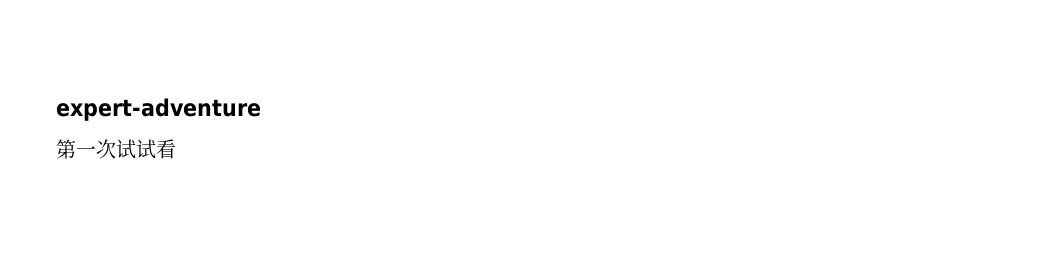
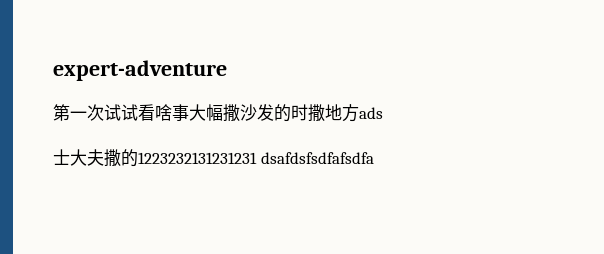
- 第一次试试看
+ 第一次试试看啥事大幅撒沙发的时撒地方ads
+ 士大夫撒的1223232131231231 dsafdsfsdfafsdfa

